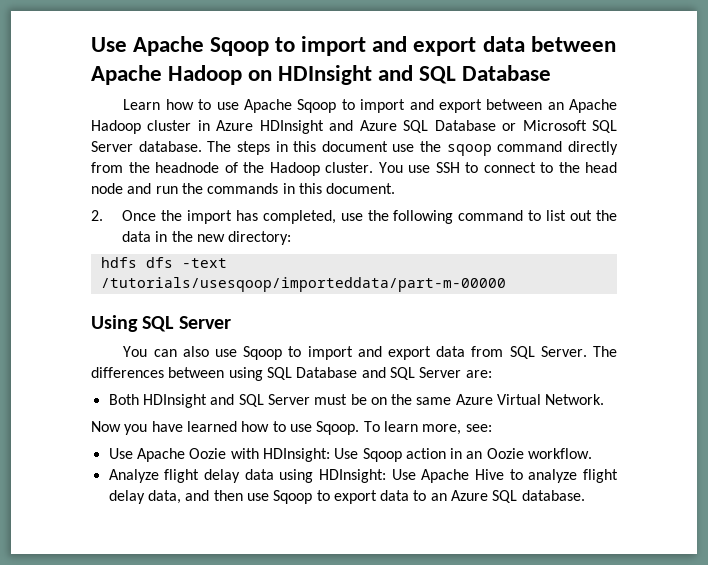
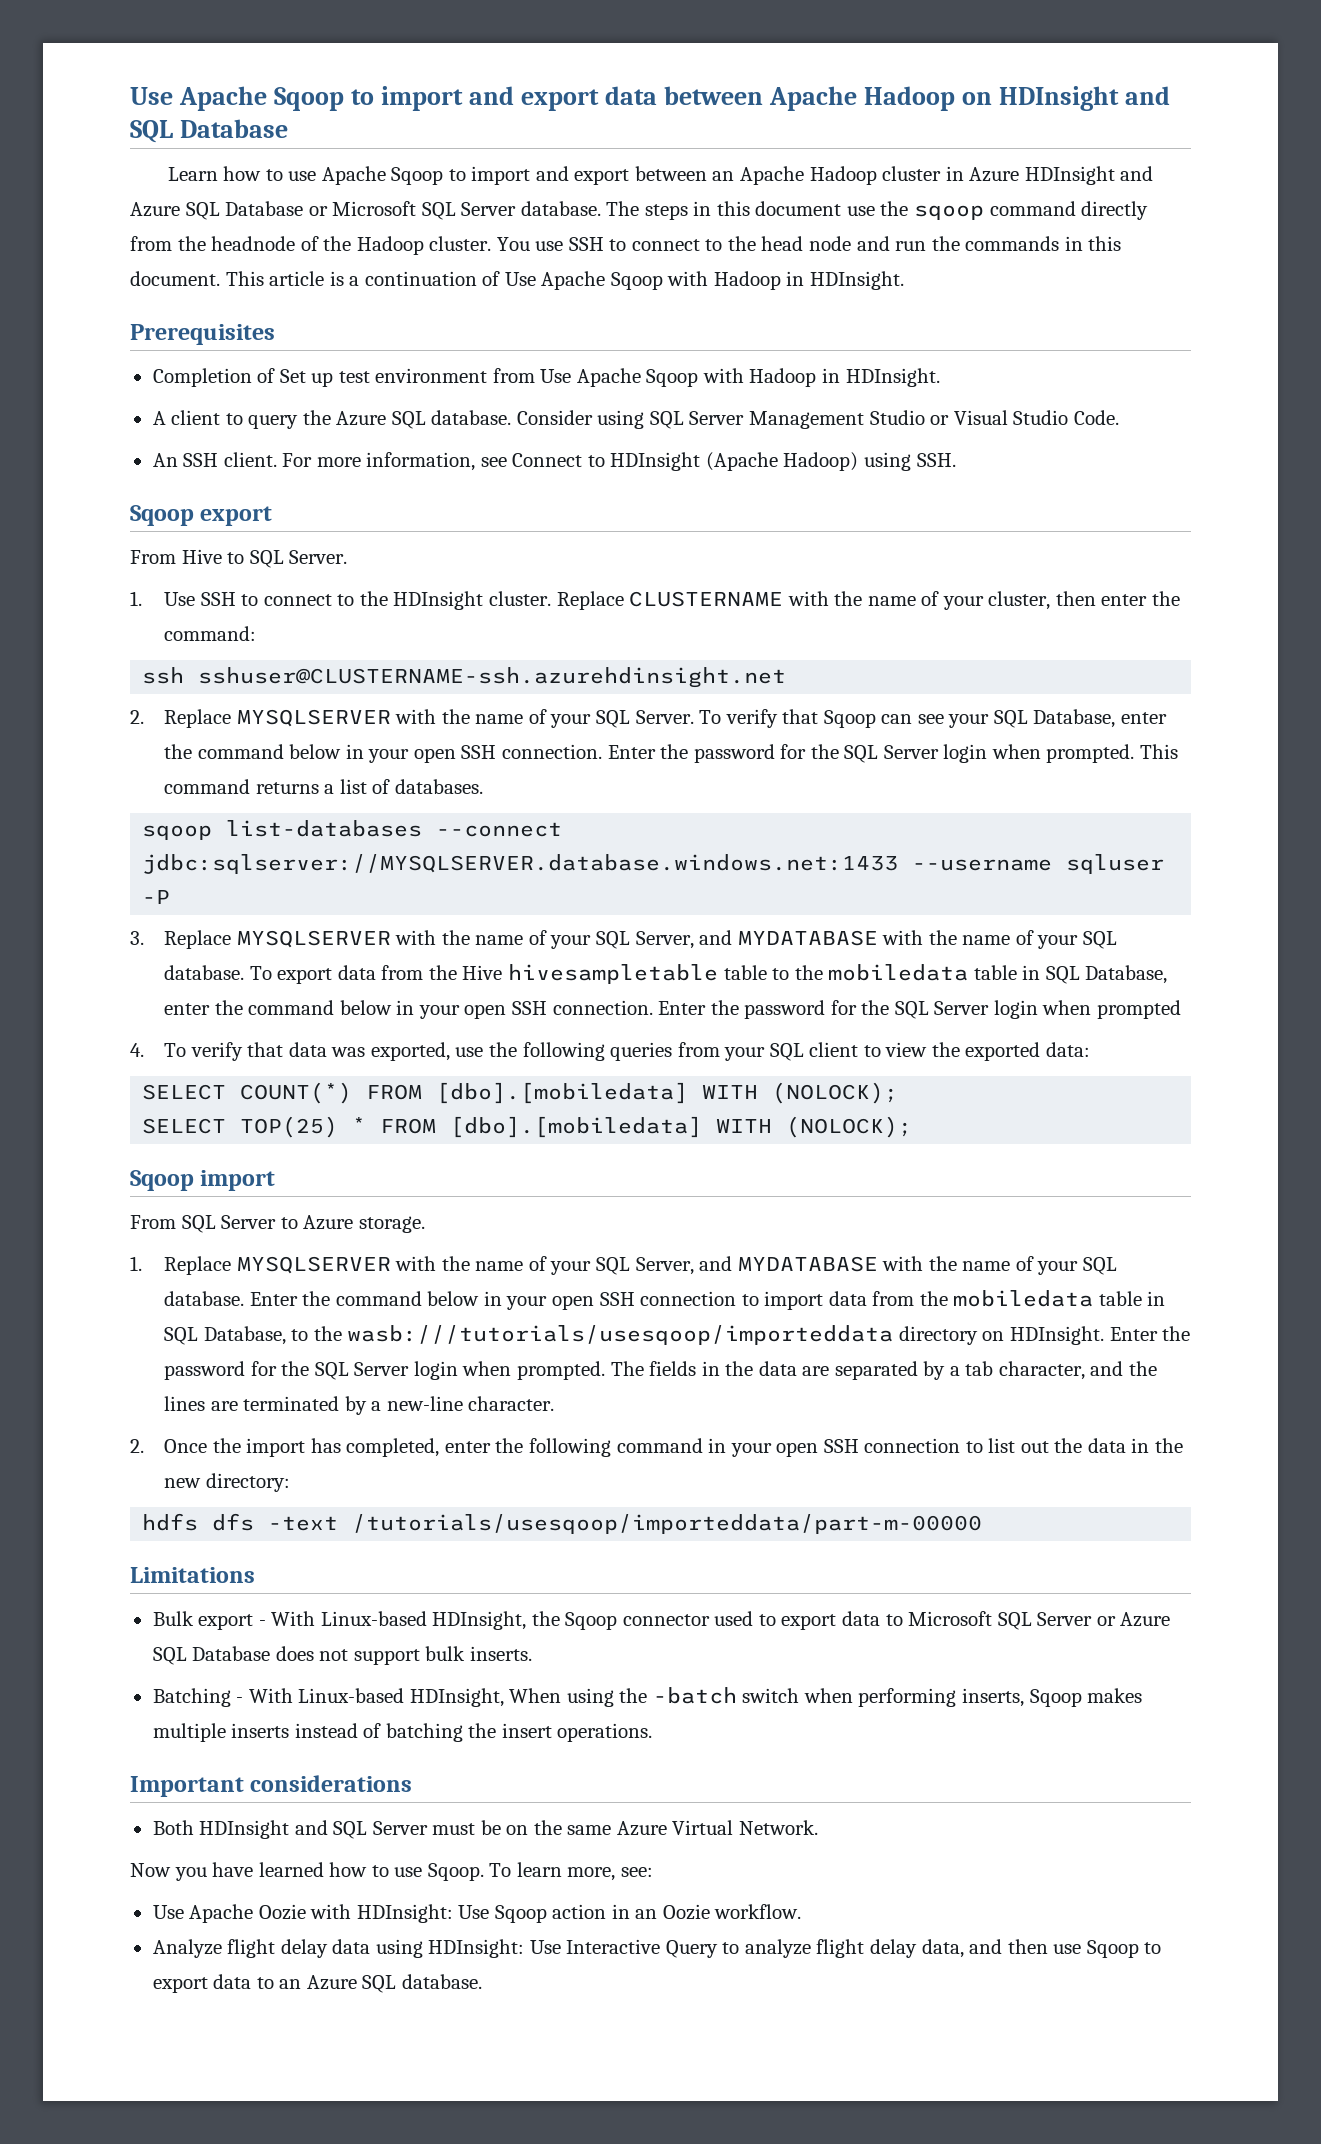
+ This article is a continuation of Use Apache Sqoop with Hadoop in HDInsight.
+ Prerequisites
+ Completion of Set up test environment from Use Apache Sqoop with Hadoop in HDInsight.
+ A client to query the Azure SQL database. Consider using SQL Server Management Studio or Visual Studio Code.
+ An SSH client. For more information, see Connect to HDInsight (Apache Hadoop) using SSH.
+ Sqoop export
+ From Hive to SQL Server.
+ 1. Use SSH to connect to the HDInsight cluster. Replace CLUSTERNAME with the name of your cluster, then enter the command:
+ ssh sshuser@CLUSTERNAME-ssh.azurehdinsight.net
+ 2. Replace MYSQLSERVER with the name of your SQL Server. To verify that Sqoop can see your SQL Database, enter the command below in your open SSH connection. Enter the password for the SQL Server login when prompted. This command returns a list of databases.
+ sqoop list-databases --connect jdbc:sqlserver://MYSQLSERVER.database.windows.net:1433 --username sqluser -P
+ 3. Replace MYSQLSERVER with the name of your SQL Server, and MYDATABASE with the name of your SQL database. To export data from the Hive hivesampletable table to the mobiledata table in SQL Database, enter the command below in your open SSH connection. Enter the password for the SQL Server login when prompted
+ 4. To verify that data was exported, use the following queries from your SQL client to view the exported data:
+ SELECT COUNT(*) FROM [dbo].[mobiledata] WITH (NOLOCK);
+ SELECT TOP(25) * FROM [dbo].[mobiledata] WITH (NOLOCK);
+ Sqoop import
+ From SQL Server to Azure storage.
+ 1. Replace MYSQLSERVER with the name of your SQL Server, and MYDATABASE with the name of your SQL database. Enter the command below in your open SSH connection to import data from the mobiledata table in SQL Database, to the wasb:///tutorials/usesqoop/importeddata directory on HDInsight. Enter the password for the SQL Server login when prompted. The fields in the data are separated by a tab character, and the lines are terminated by a new-line character.
- 2. Once the import has completed, use the following command to list out the data in the new directory:
+ 2. Once the import has completed, enter the following command in your open SSH connection to list out the data in the new directory:
- Using SQL Server
- You can also use Sqoop to import and export data from SQL Server. The differences between using SQL Database and SQL Server are:
+ Limitations
+ Bulk export - With Linux-based HDInsight, the Sqoop connector used to export data to Microsoft SQL Server or Azure SQL Database does not support bulk inserts.
+ Batching - With Linux-based HDInsight, When using the -batch switch when performing inserts, Sqoop makes multiple inserts instead of batching the insert operations.
+ Important considerations
- Analyze flight delay data using HDInsight: Use Apache Hive to analyze flight delay data, and then use Sqoop to export data to an Azure SQL database.
+ Analyze flight delay data using HDInsight: Use Interactive Query to analyze flight delay data, and then use Sqoop to export data to an Azure SQL database.

